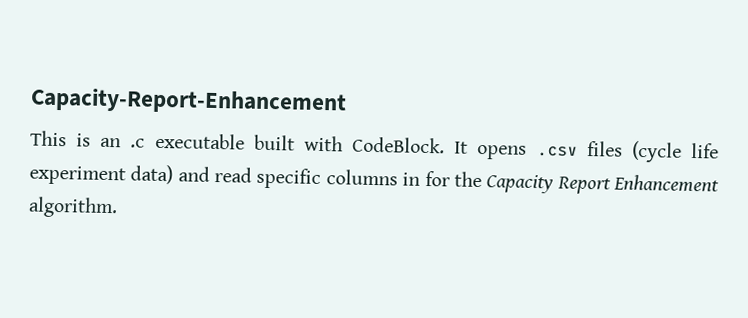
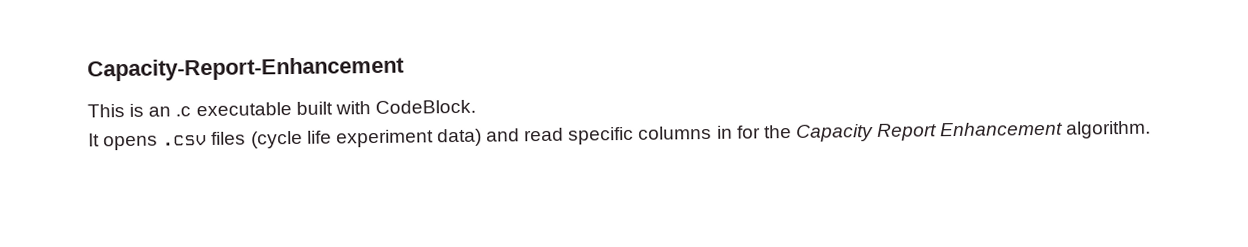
- This is an .c executable built with CodeBlock. It opens .csv files (cycle life experiment data) and read specific columns in for the Capacity Report Enhancement algorithm.
+ This is an .c executable built with CodeBlock.
+ It opens .csv files (cycle life experiment data) and read specific columns in for the Capacity Report Enhancement algorithm.

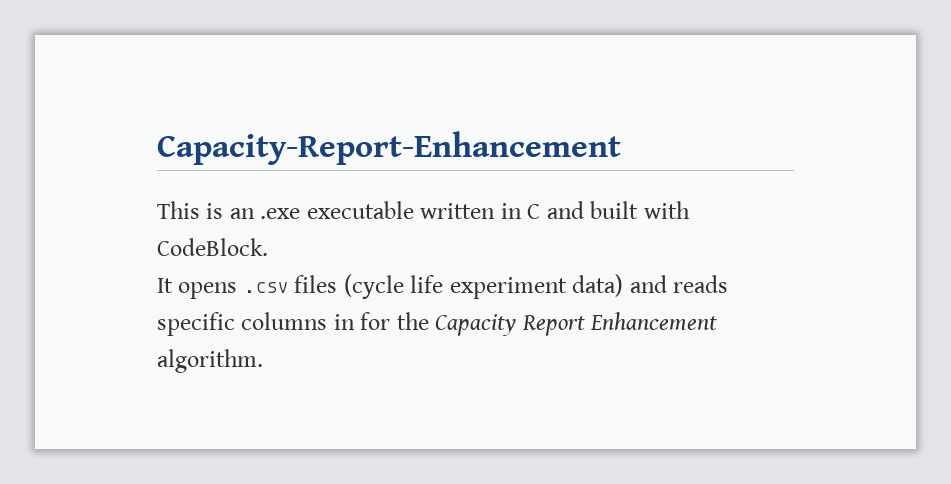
- This is an .c executable built with CodeBlock.
+ This is an .exe executable written in C and built with CodeBlock.
- It opens .csv files (cycle life experiment data) and read specific columns in for the Capacity Report Enhancement algorithm.
+ It opens .csv files (cycle life experiment data) and reads specific columns in for the Capacity Report Enhancement algorithm.

